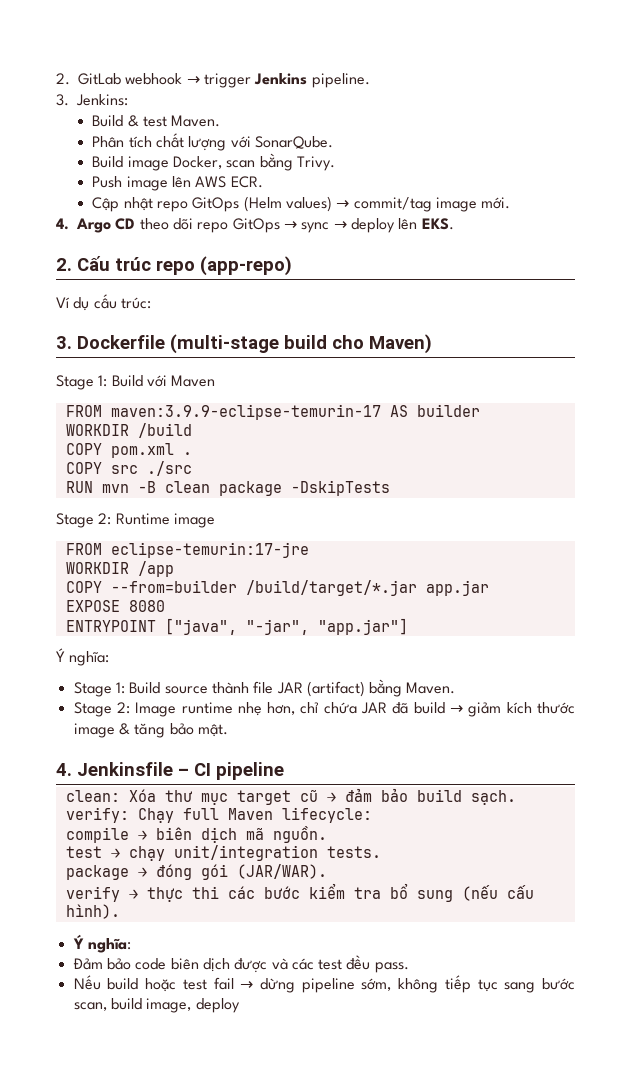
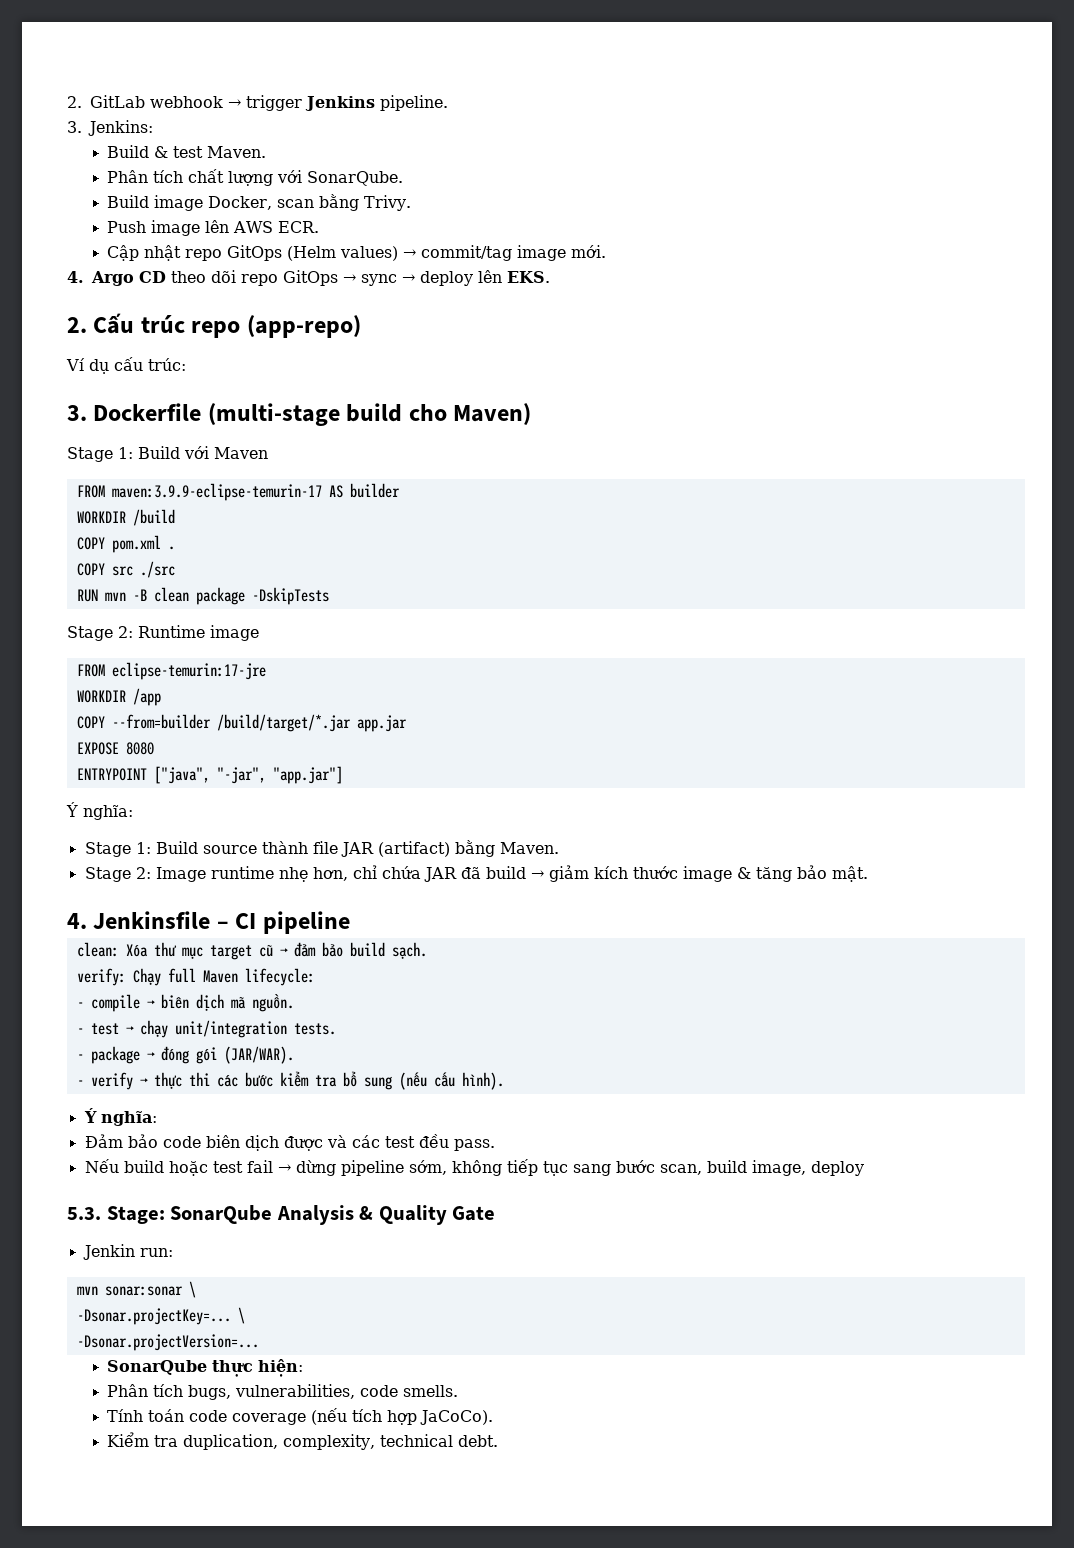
- compile → biên dịch mã nguồn.
+ - compile → biên dịch mã nguồn.
- test → chạy unit/integration tests.
+ - test → chạy unit/integration tests.
- package → đóng gói (JAR/WAR).
+ - package → đóng gói (JAR/WAR).
- verify → thực thi các bước kiểm tra bổ sung (nếu cấu hình).
+ - verify → thực thi các bước kiểm tra bổ sung (nếu cấu hình).
+ 5.3. Stage: SonarQube Analysis & Quality Gate
+ Jenkin run:
+ mvn sonar:sonar \
+ -Dsonar.projectKey=... \
+ -Dsonar.projectVersion=...
+ SonarQube thực hiện:
+ Phân tích bugs, vulnerabilities, code smells.
+ Tính toán code coverage (nếu tích hợp JaCoCo).
+ Kiểm tra duplication, complexity, technical debt.

